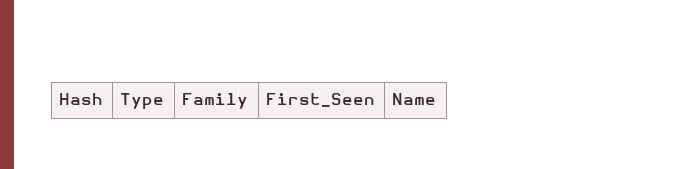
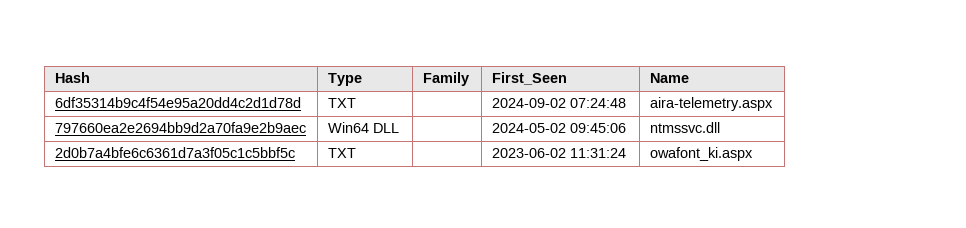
+ 6df35314b9c4f54e95a20dd4c2d1d78d | TXT | | 2024-09-02 07:24:48 | aira-telemetry.aspx
+ 797660ea2e2694bb9d2a70fa9e2b9aec | Win64 DLL | | 2024-05-02 09:45:06 | ntmssvc.dll
+ 2d0b7a4bfe6c6361d7a3f05c1c5bbf5c | TXT | | 2023-06-02 11:31:24 | owafont_ki.aspx

